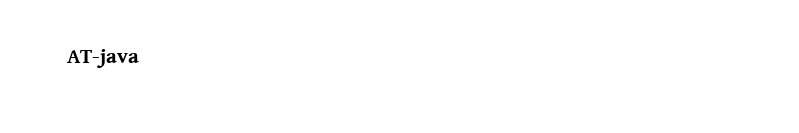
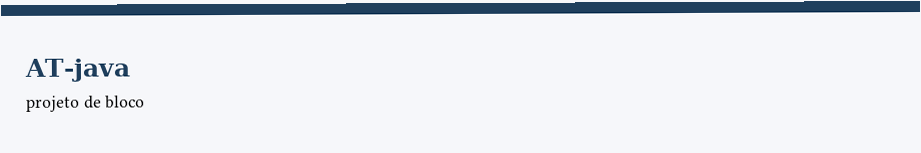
+ projeto de bloco

